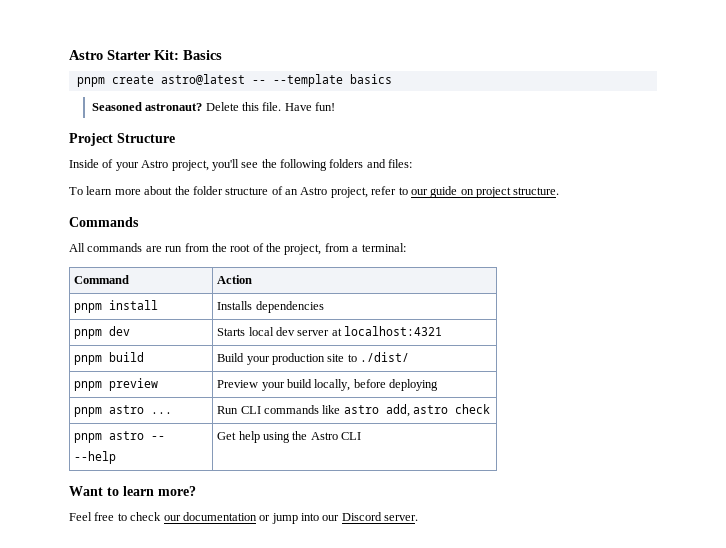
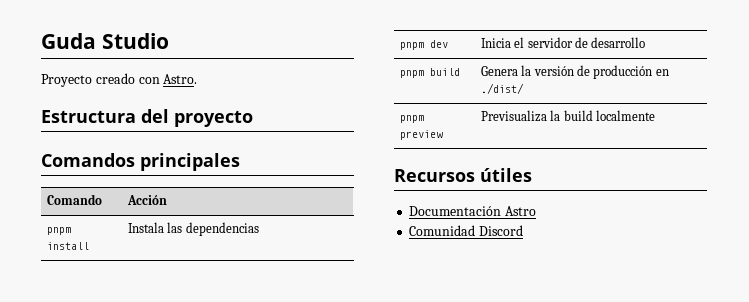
- Astro Starter Kit: Basics
- pnpm create astro@latest -- --template basics
- Seasoned astronaut? Delete this file. Have fun!
- Project Structure
- Inside of your Astro project, you'll see the following folders and files:
- To learn more about the folder structure of an Astro project, refer to our guide on project structure.
- Commands
- All commands are run from the root of the project, from a terminal:
- Command | Action
+ Guda Studio
+ Proyecto creado con Astro.
+ Estructura del proyecto
+ Comandos principales
+ Comando | Acción
- pnpm install | Installs dependencies
+ pnpm install | Instala las dependencias
- pnpm dev | Starts local dev server at localhost:4321
- pnpm build | Build your production site to ./dist/
- pnpm preview | Preview your build locally, before deploying
- pnpm astro ... | Run CLI commands like astro add, astro check
- pnpm astro -- --help | Get help using the Astro CLI
- Want to learn more?
- Feel free to check our documentation or jump into our Discord server.
+ pnpm dev | Inicia el servidor de desarrollo
+ pnpm build | Genera la versión de producción en ./dist/
+ pnpm preview | Previsualiza la build localmente
+ Recursos útiles
+ Documentación Astro
+ Comunidad Discord

